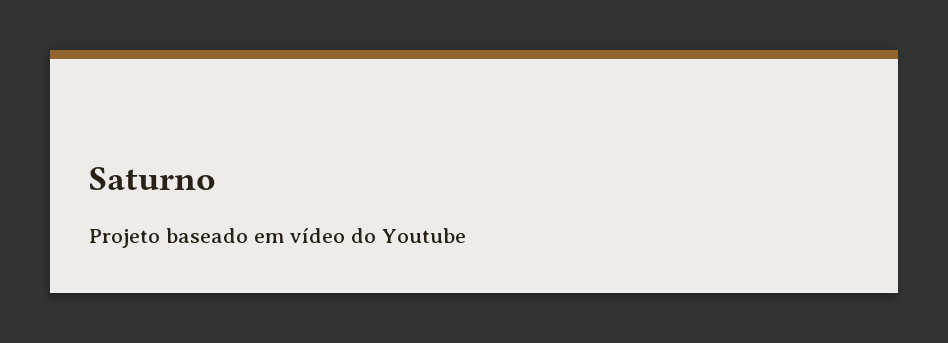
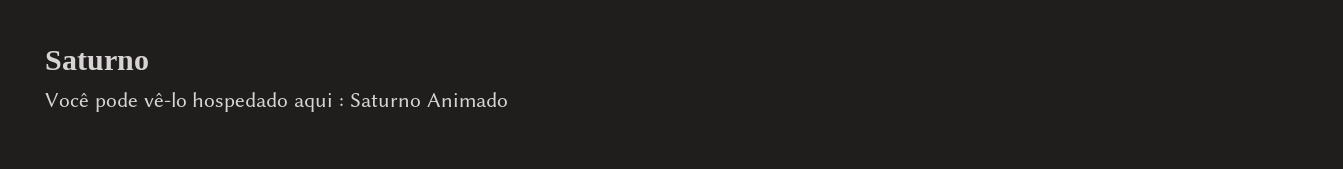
- Projeto baseado em vídeo do Youtube
+ Você pode vê-lo hospedado aqui : Saturno Animado

